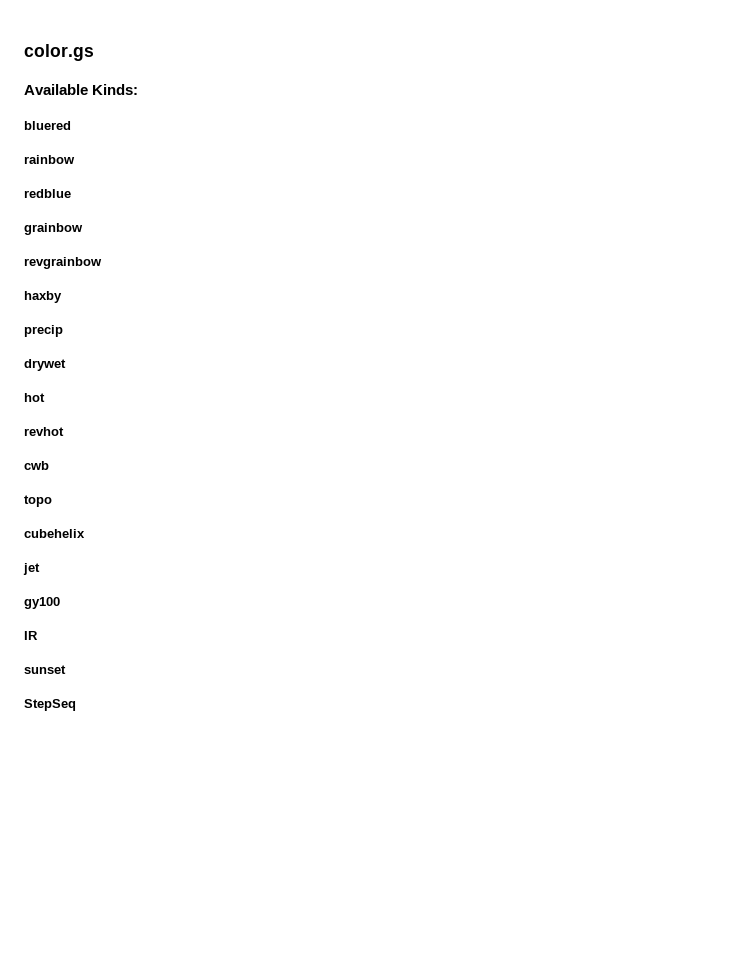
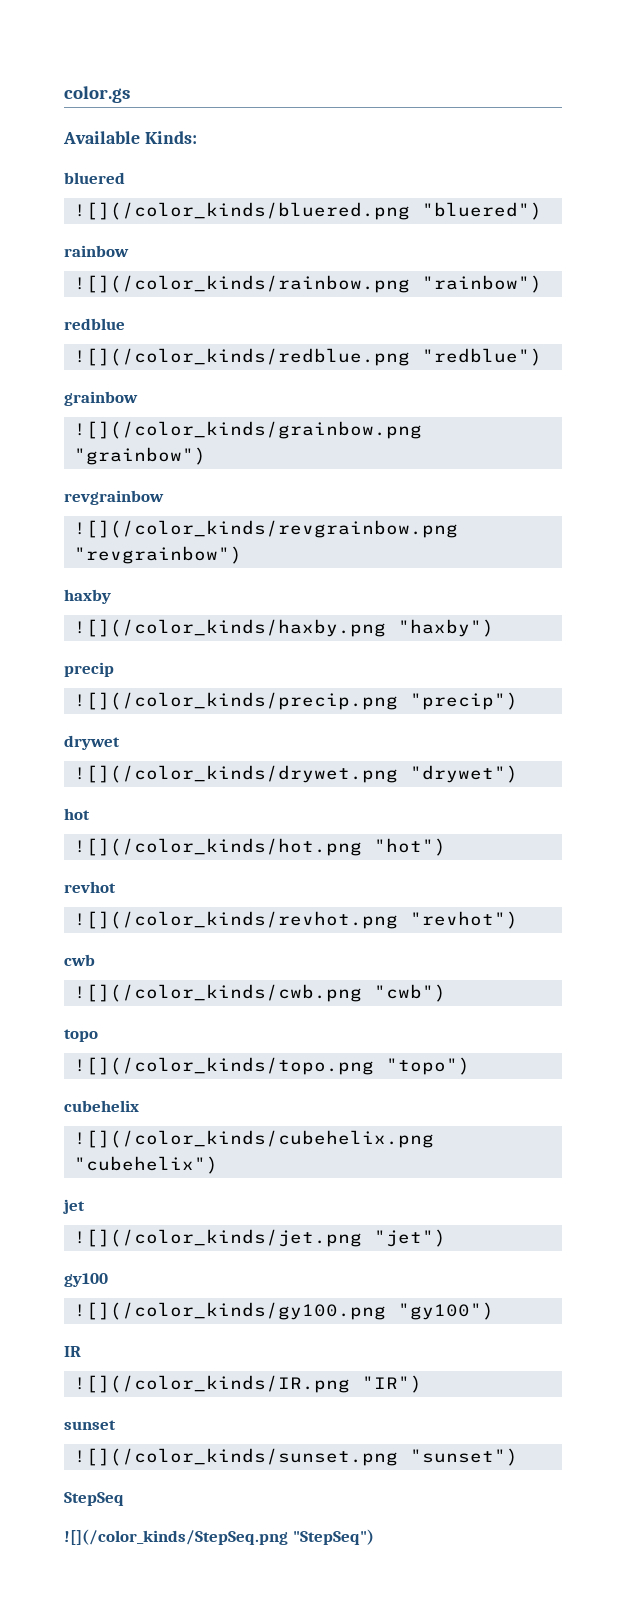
+ ![](/color_kinds/bluered.png "bluered")
+ ![](/color_kinds/rainbow.png "rainbow")
+ ![](/color_kinds/redblue.png "redblue")
+ ![](/color_kinds/grainbow.png "grainbow")
+ ![](/color_kinds/revgrainbow.png "revgrainbow")
+ ![](/color_kinds/haxby.png "haxby")
+ ![](/color_kinds/precip.png "precip")
+ ![](/color_kinds/drywet.png "drywet")
+ ![](/color_kinds/hot.png "hot")
+ ![](/color_kinds/revhot.png "revhot")
+ ![](/color_kinds/cwb.png "cwb")
+ ![](/color_kinds/topo.png "topo")
+ ![](/color_kinds/cubehelix.png "cubehelix")
+ ![](/color_kinds/jet.png "jet")
+ ![](/color_kinds/gy100.png "gy100")
+ ![](/color_kinds/IR.png "IR")
+ ![](/color_kinds/sunset.png "sunset")
+ ![](/color_kinds/StepSeq.png "StepSeq")

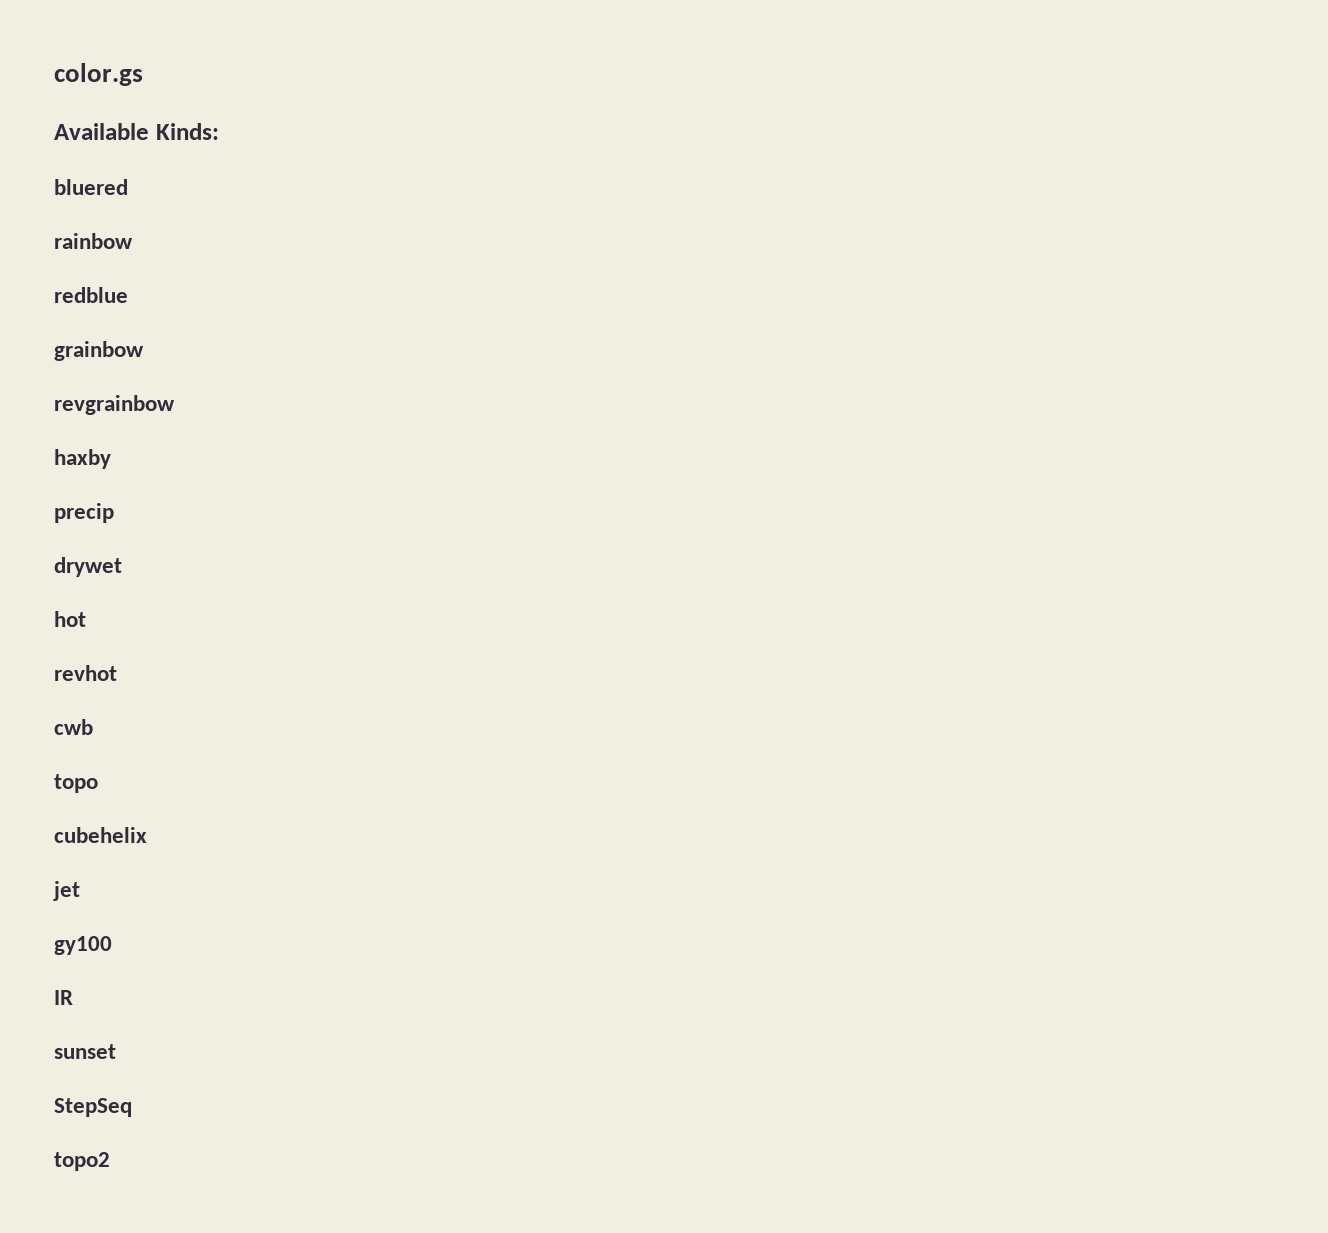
- ![](/color_kinds/bluered.png "bluered")
- ![](/color_kinds/rainbow.png "rainbow")
- ![](/color_kinds/redblue.png "redblue")
- ![](/color_kinds/grainbow.png "grainbow")
- ![](/color_kinds/revgrainbow.png "revgrainbow")
- ![](/color_kinds/haxby.png "haxby")
- ![](/color_kinds/precip.png "precip")
- ![](/color_kinds/drywet.png "drywet")
- ![](/color_kinds/hot.png "hot")
- ![](/color_kinds/revhot.png "revhot")
- ![](/color_kinds/cwb.png "cwb")
- ![](/color_kinds/topo.png "topo")
- ![](/color_kinds/cubehelix.png "cubehelix")
- ![](/color_kinds/jet.png "jet")
- ![](/color_kinds/gy100.png "gy100")
- ![](/color_kinds/IR.png "IR")
- ![](/color_kinds/sunset.png "sunset")
- ![](/color_kinds/StepSeq.png "StepSeq")
+ topo2

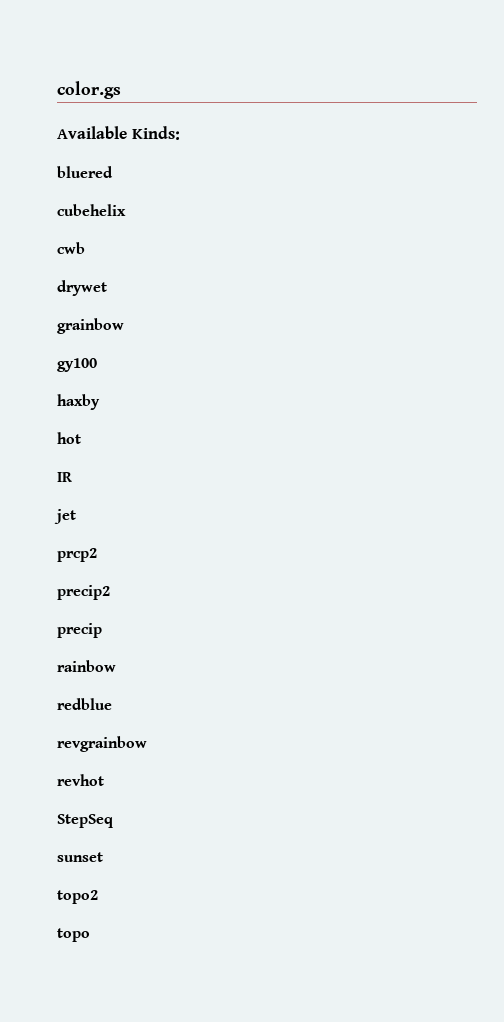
+ cubehelix
+ cwb
+ drywet
+ grainbow
+ gy100
+ haxby
+ hot
+ IR
+ jet
+ prcp2
+ precip2
+ precip
- grainbow
- haxby
- precip
- drywet
- hot
  revhot
- cwb
- topo
- cubehelix
- jet
- gy100
- IR
+ StepSeq
- StepSeq
  topo2
+ topo

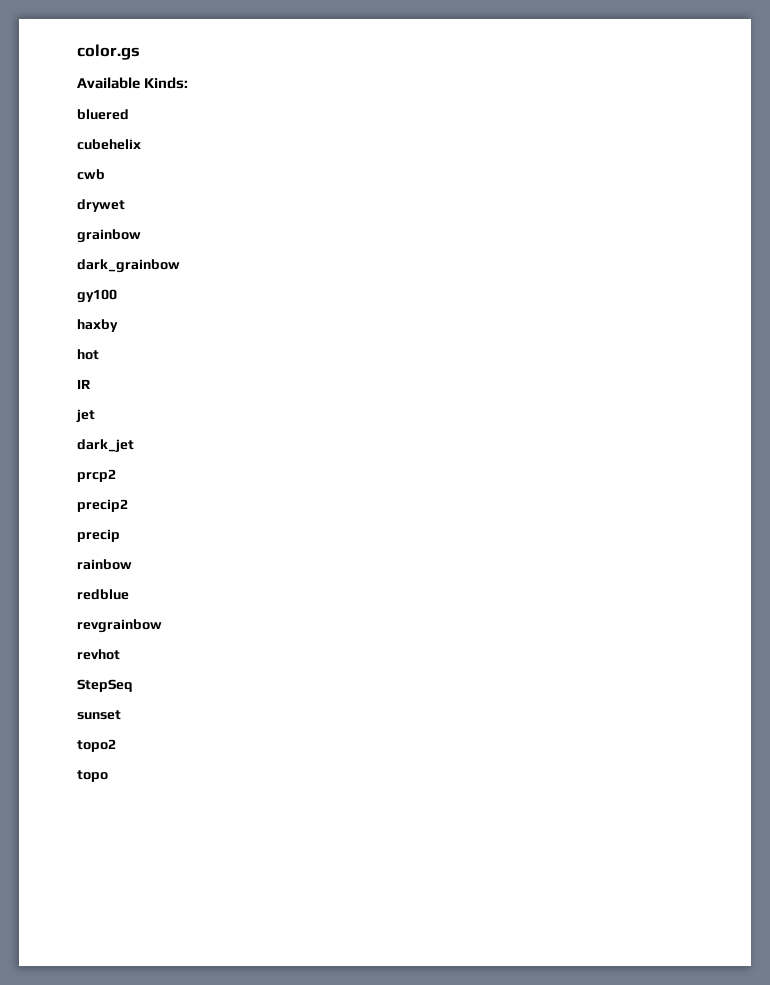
+ dark_grainbow
+ dark_jet

